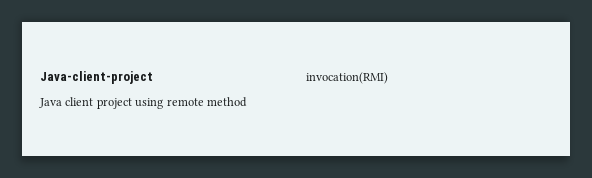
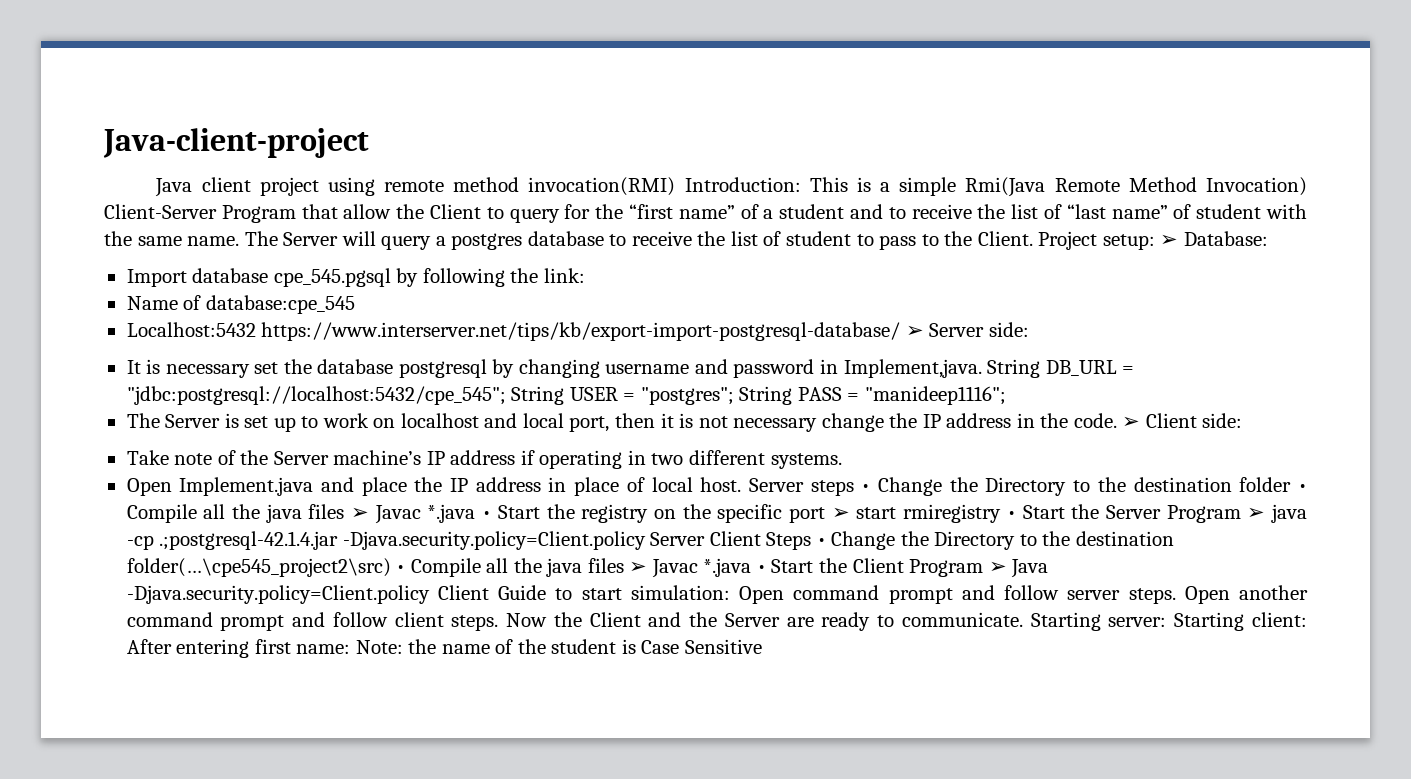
- Java client project using remote method invocation(RMI)
+ Java client project using remote method invocation(RMI) Introduction: This is a simple Rmi(Java Remote Method Invocation) Client-Server Program that allow the Client to query for the “first name” of a student and to receive the list of “last name” of student with the same name. The Server will query a postgres database to receive the list of student to pass to the Client. Project setup: ➢ Database:
+ Import database cpe_545.pgsql by following the link:
+ Name of database:cpe_545
+ Localhost:5432 https://www.interserver.net/tips/kb/export-import-postgresql-database/ ➢ Server side:
+ It is necessary set the database postgresql by changing username and password in Implement,java. String DB_URL = "jdbc:postgresql://localhost:5432/cpe_545"; String USER = "postgres"; String PASS = "manideep1116";
+ The Server is set up to work on localhost and local port, then it is not necessary change the IP address in the code. ➢ Client side:
+ Take note of the Server machine’s IP address if operating in two different systems.
+ Open Implement.java and place the IP address in place of local host. Server steps • Change the Directory to the destination folder • Compile all the java files ➢ Javac *.java • Start the registry on the specific port ➢ start rmiregistry • Start the Server Program ➢ java -cp .;postgresql-42.1.4.jar -Djava.security.policy=Client.policy Server Client Steps • Change the Directory to the destination folder(…\cpe545_project2\src) • Compile all the java files ➢ Javac *.java • Start the Client Program ➢ Java -Djava.security.policy=Client.policy Client Guide to start simulation: Open command prompt and follow server steps. Open another command prompt and follow client steps. Now the Client and the Server are ready to communicate. Starting server: Starting client: After entering first name: Note: the name of the student is Case Sensitive

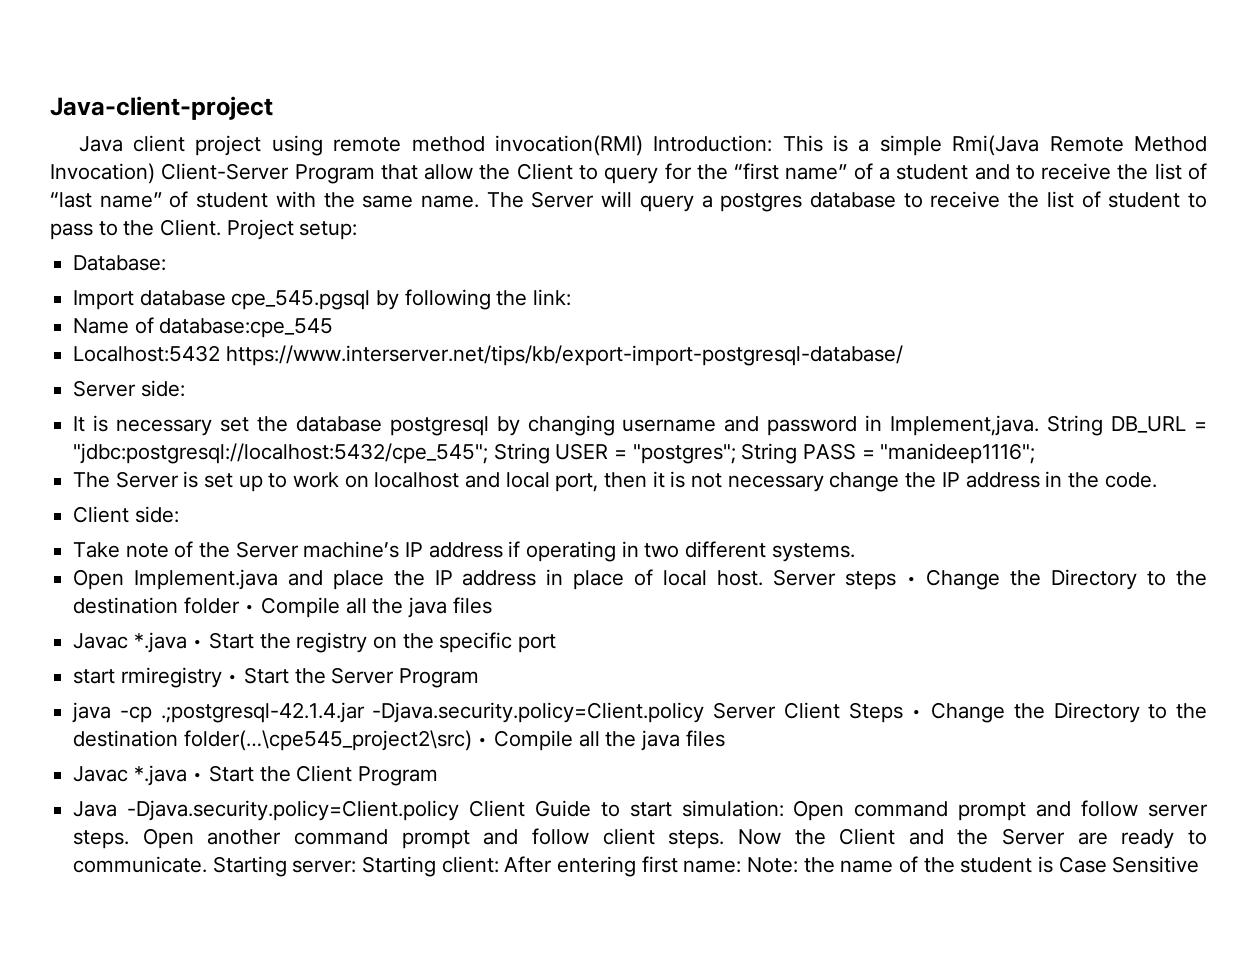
- Project setup: ➢ Database:
+ Project setup:
+ Database:
- Localhost:5432 https://www.interserver.net/tips/kb/export-import-postgresql-database/ ➢ Server side:
+ Localhost:5432 https://www.interserver.net/tips/kb/export-import-postgresql-database/
+ Server side:
- The Server is set up to work on localhost and local port, then it is not necessary change the IP address in the code. ➢ Client side:
+ The Server is set up to work on localhost and local port, then it is not necessary change the IP address in the code.
+ Client side:
- Server steps • Change the Directory to the destination folder • Compile all the java files ➢ Javac *.java • Start the registry on the specific port ➢ start rmiregistry • Start the Server Program ➢ java -cp .;postgresql-42.1.4.jar -Djava.security.policy=Client.policy Server Client Steps • Change the Directory to the destination folder(…\cpe545_project2\src) • Compile all the java files ➢ Javac *.java • Start the Client Program ➢ Java -Djava.security.policy=Client.policy Client Guide to start simulation:
+ Server steps • Change the Directory to the destination folder • Compile all the java files
+ Javac *.java • Start the registry on the specific port
+ start rmiregistry • Start the Server Program
+ java -cp .;postgresql-42.1.4.jar -Djava.security.policy=Client.policy Server Client Steps • Change the Directory to the destination folder(…\cpe545_project2\src) • Compile all the java files
+ Javac *.java • Start the Client Program
+ Java -Djava.security.policy=Client.policy Client Guide to start simulation:

